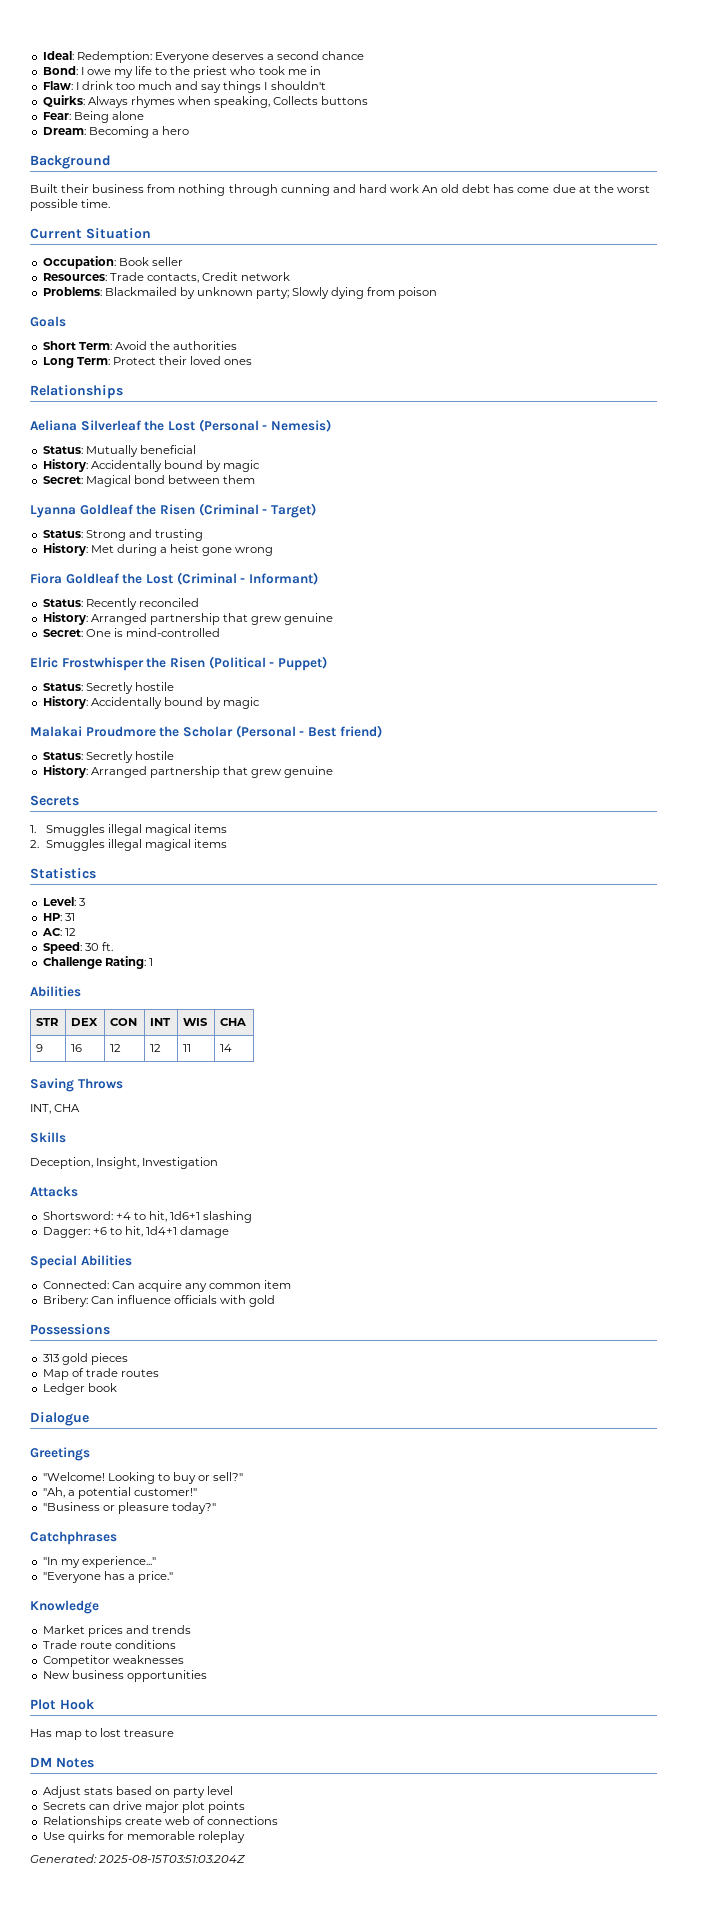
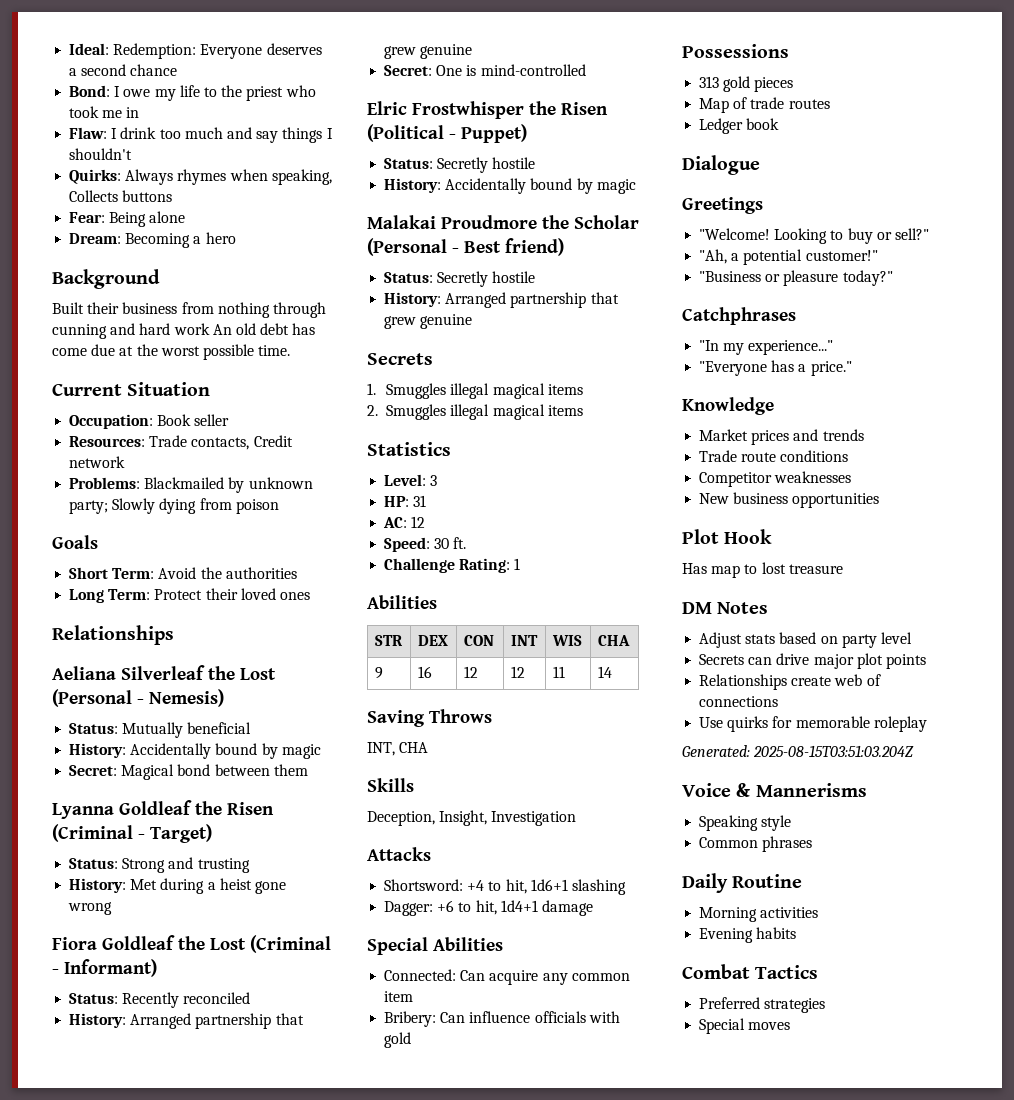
+ Voice & Mannerisms
+ Speaking style
+ Common phrases
+ Daily Routine
+ Morning activities
+ Evening habits
+ Combat Tactics
+ Preferred strategies
+ Special moves

